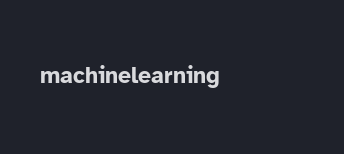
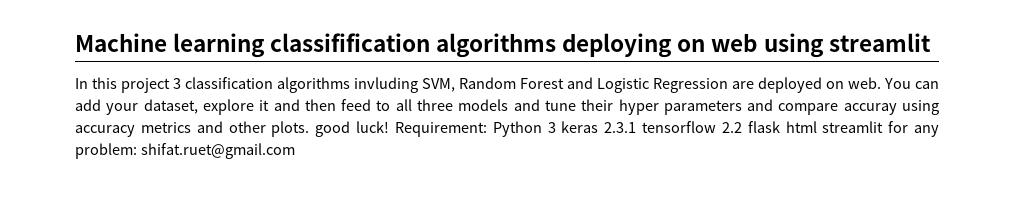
- machinelearning
+ Machine learning classifification algorithms deploying on web using streamlit
+ In this project 3 classification algorithms invluding SVM, Random Forest and Logistic Regression are deployed on web. You can add your dataset, explore it and then feed to all three models and tune their hyper parameters and compare accuray using accuracy metrics and other plots. good luck! Requirement: Python 3 keras 2.3.1 tensorflow 2.2 flask html streamlit for any problem: shifat.ruet@gmail.com

